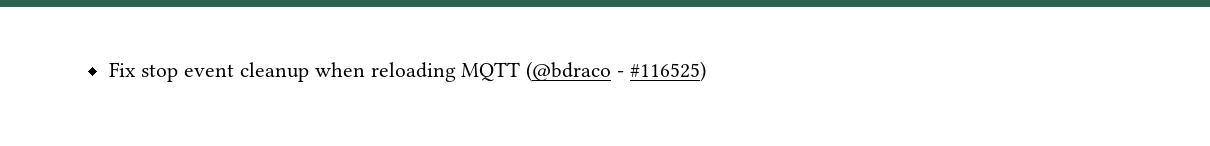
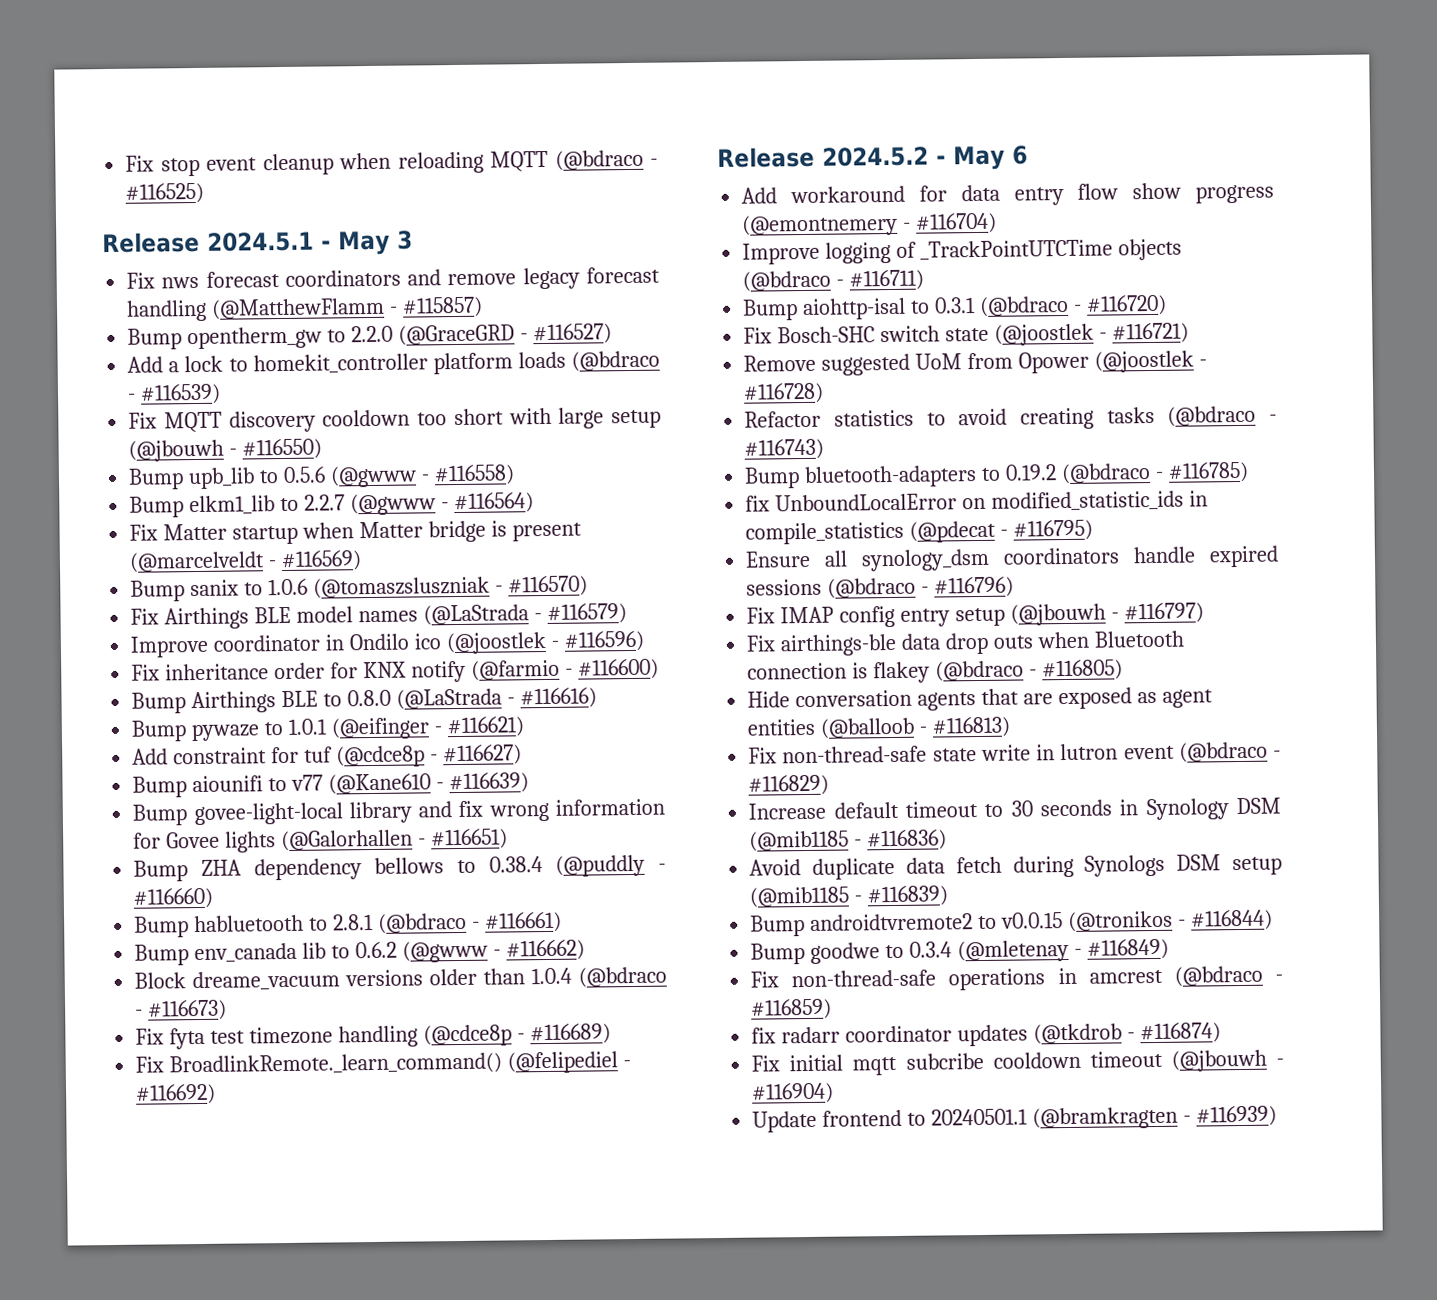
+ Release 2024.5.1 - May 3
+ Fix nws forecast coordinators and remove legacy forecast handling (@MatthewFlamm - #115857)
+ Bump opentherm_gw to 2.2.0 (@GraceGRD - #116527)
+ Add a lock to homekit_controller platform loads (@bdraco - #116539)
+ Fix MQTT discovery cooldown too short with large setup (@jbouwh - #116550)
+ Bump upb_lib to 0.5.6 (@gwww - #116558)
+ Bump elkm1_lib to 2.2.7 (@gwww - #116564)
+ Fix Matter startup when Matter bridge is present (@marcelveldt - #116569)
+ Bump sanix to 1.0.6 (@tomaszsluszniak - #116570)
+ Fix Airthings BLE model names (@LaStrada - #116579)
+ Improve coordinator in Ondilo ico (@joostlek - #116596)
+ Fix inheritance order for KNX notify (@farmio - #116600)
+ Bump Airthings BLE to 0.8.0 (@LaStrada - #116616)
+ Bump pywaze to 1.0.1 (@eifinger - #116621)
+ Add constraint for tuf (@cdce8p - #116627)
+ Bump aiounifi to v77 (@Kane610 - #116639)
+ Bump govee-light-local library and fix wrong information for Govee lights (@Galorhallen - #116651)
+ Bump ZHA dependency bellows to 0.38.4 (@puddly - #116660)
+ Bump habluetooth to 2.8.1 (@bdraco - #116661)
+ Bump env_canada lib to 0.6.2 (@gwww - #116662)
+ Block dreame_vacuum versions older than 1.0.4 (@bdraco - #116673)
+ Fix fyta test timezone handling (@cdce8p - #116689)
+ Fix BroadlinkRemote._learn_command() (@felipediel - #116692)
+ Release 2024.5.2 - May 6
+ Add workaround for data entry flow show progress (@emontnemery - #116704)
+ Improve logging of _TrackPointUTCTime objects (@bdraco - #116711)
+ Bump aiohttp-isal to 0.3.1 (@bdraco - #116720)
+ Fix Bosch-SHC switch state (@joostlek - #116721)
+ Remove suggested UoM from Opower (@joostlek - #116728)
+ Refactor statistics to avoid creating tasks (@bdraco - #116743)
+ Bump bluetooth-adapters to 0.19.2 (@bdraco - #116785)
+ fix UnboundLocalError on modified_statistic_ids in compile_statistics (@pdecat - #116795)
+ Ensure all synology_dsm coordinators handle expired sessions (@bdraco - #116796)
+ Fix IMAP config entry setup (@jbouwh - #116797)
+ Fix airthings-ble data drop outs when Bluetooth connection is flakey (@bdraco - #116805)
+ Hide conversation agents that are exposed as agent entities (@balloob - #116813)
+ Fix non-thread-safe state write in lutron event (@bdraco - #116829)
+ Increase default timeout to 30 seconds in Synology DSM (@mib1185 - #116836)
+ Avoid duplicate data fetch during Synologs DSM setup (@mib1185 - #116839)
+ Bump androidtvremote2 to v0.0.15 (@tronikos - #116844)
+ Bump goodwe to 0.3.4 (@mletenay - #116849)
+ Fix non-thread-safe operations in amcrest (@bdraco - #116859)
+ fix radarr coordinator updates (@tkdrob - #116874)
+ Fix initial mqtt subcribe cooldown timeout (@jbouwh - #116904)
+ Update frontend to 20240501.1 (@bramkragten - #116939)

